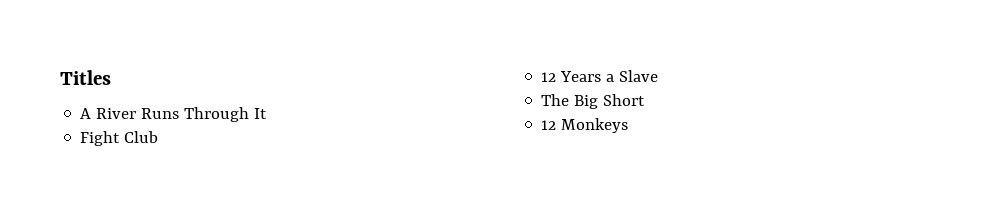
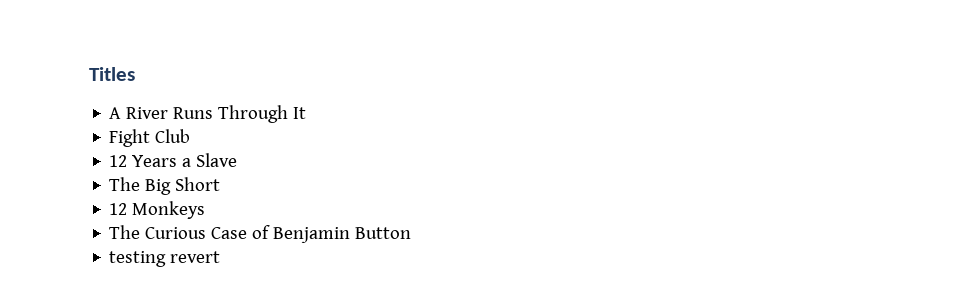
+ The Curious Case of Benjamin Button
+ testing revert

